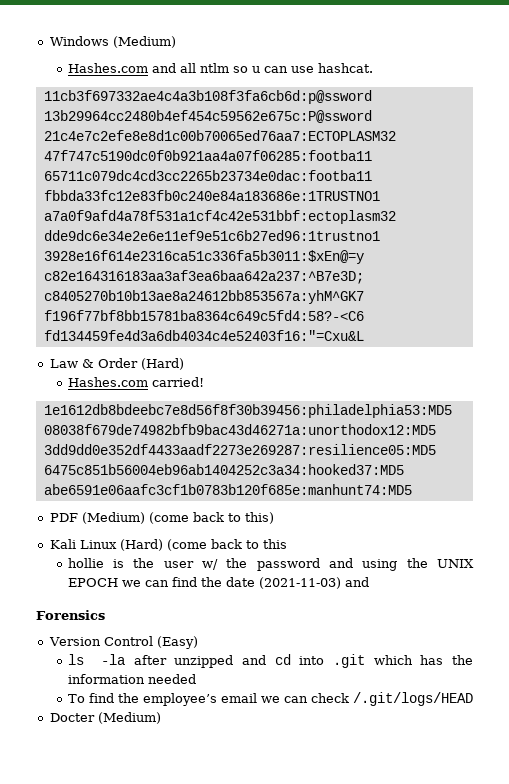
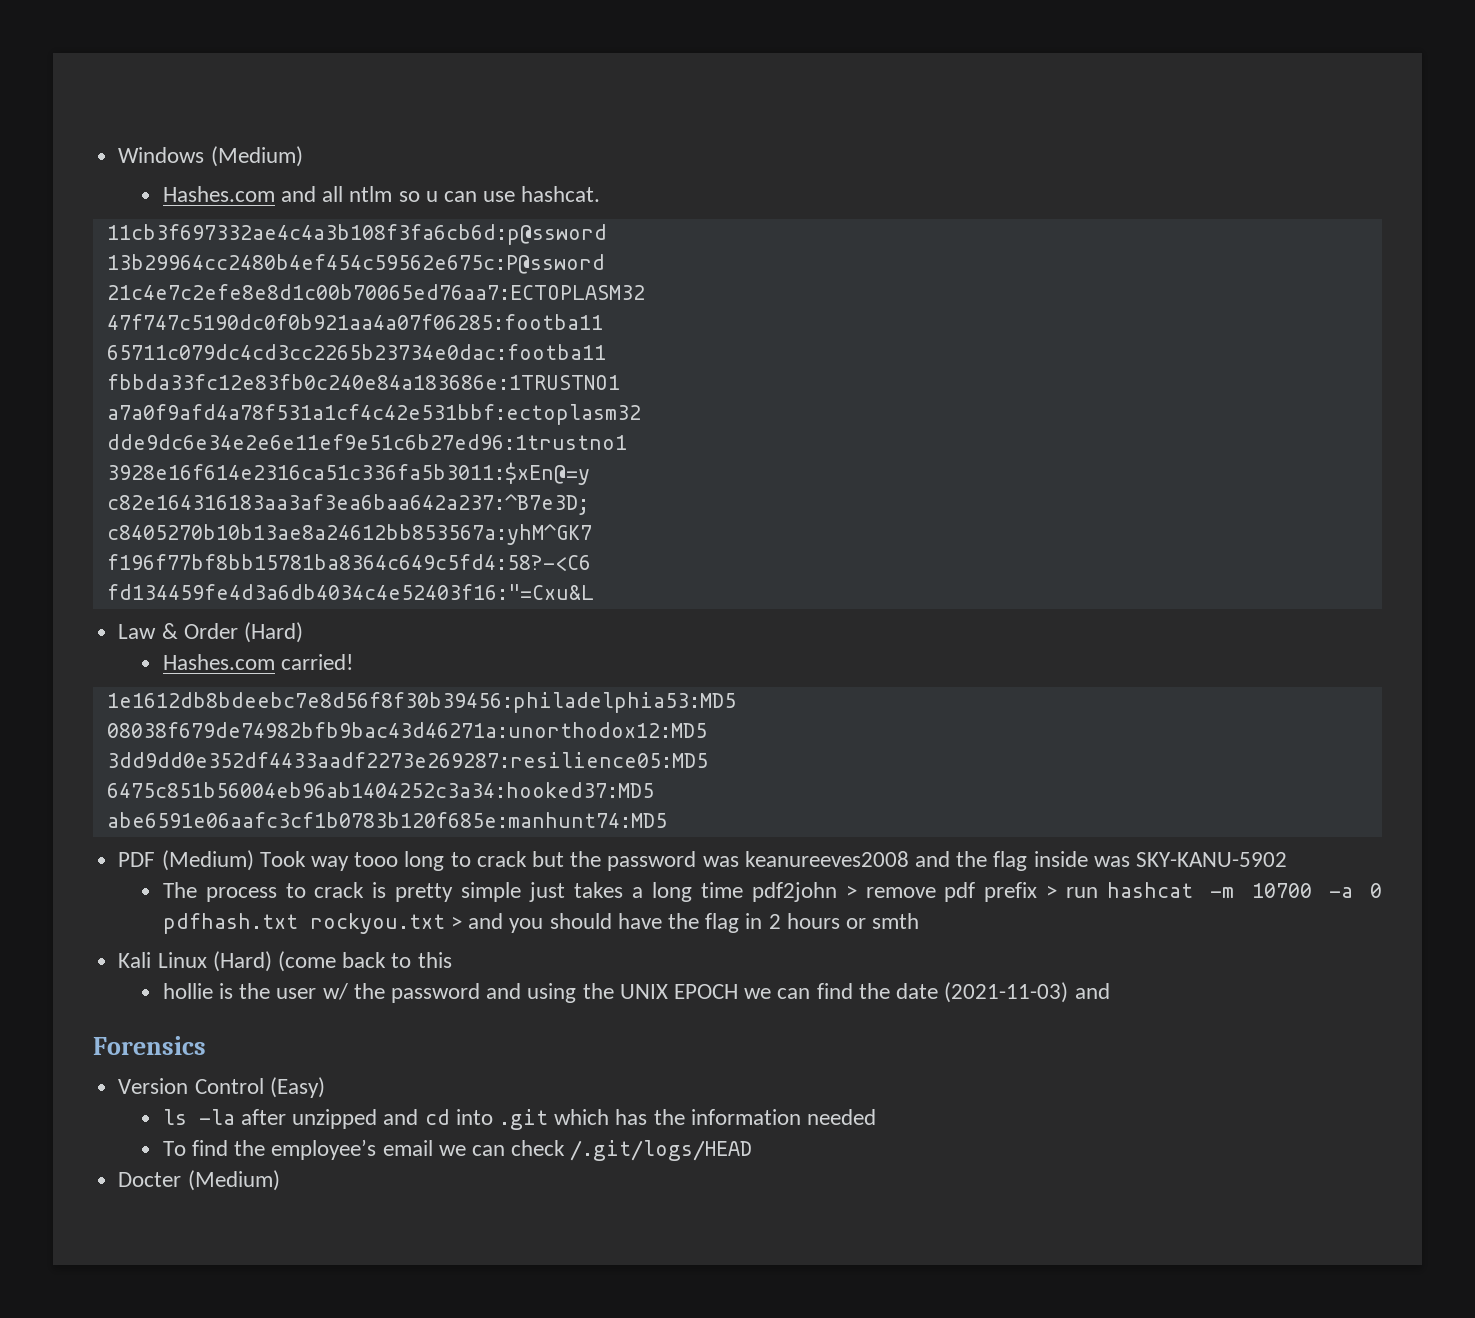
- PDF (Medium) (come back to this)
+ PDF (Medium) Took way tooo long to crack but the password was keanureeves2008 and the flag inside was SKY-KANU-5902
+ The process to crack is pretty simple just takes a long time pdf2john > remove pdf prefix > run hashcat -m 10700 -a 0 pdfhash.txt rockyou.txt > and you should have the flag in 2 hours or smth

